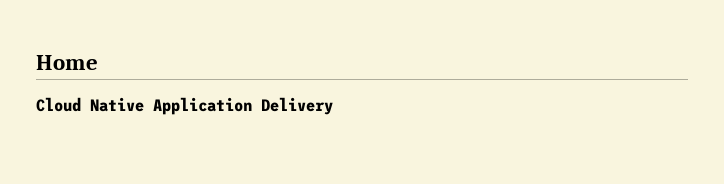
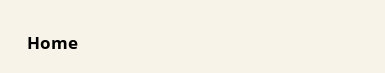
- Cloud Native Application Delivery

